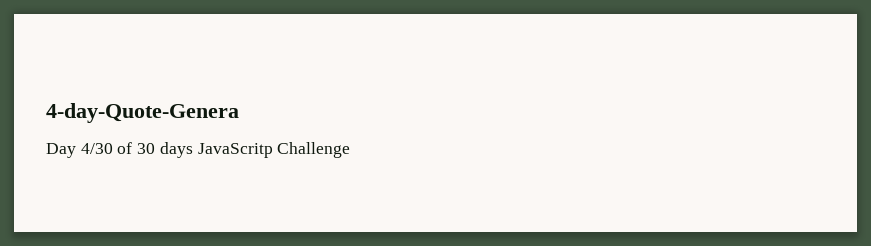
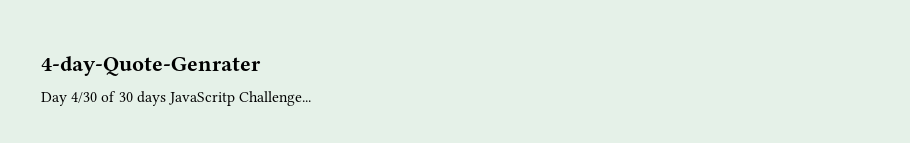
- 4-day-Quote-Genera
+ 4-day-Quote-Genrater
- Day 4/30 of 30 days JavaScritp Challenge
+ Day 4/30 of 30 days JavaScritp Challenge...

